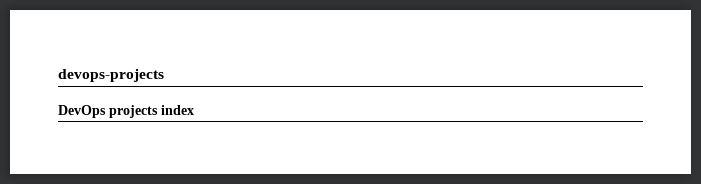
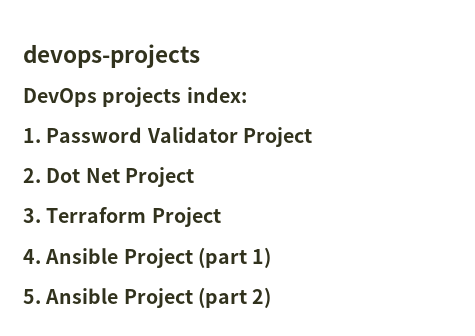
- DevOps projects index
+ DevOps projects index:
+ 1. Password Validator Project
+ 2. Dot Net Project
+ 3. Terraform Project
+ 4. Ansible Project (part 1)
+ 5. Ansible Project (part 2)

